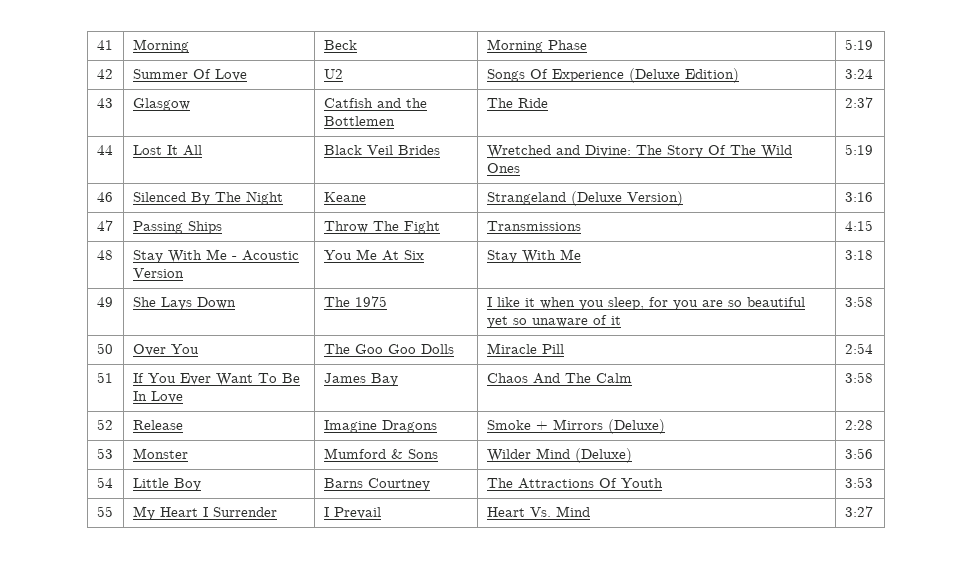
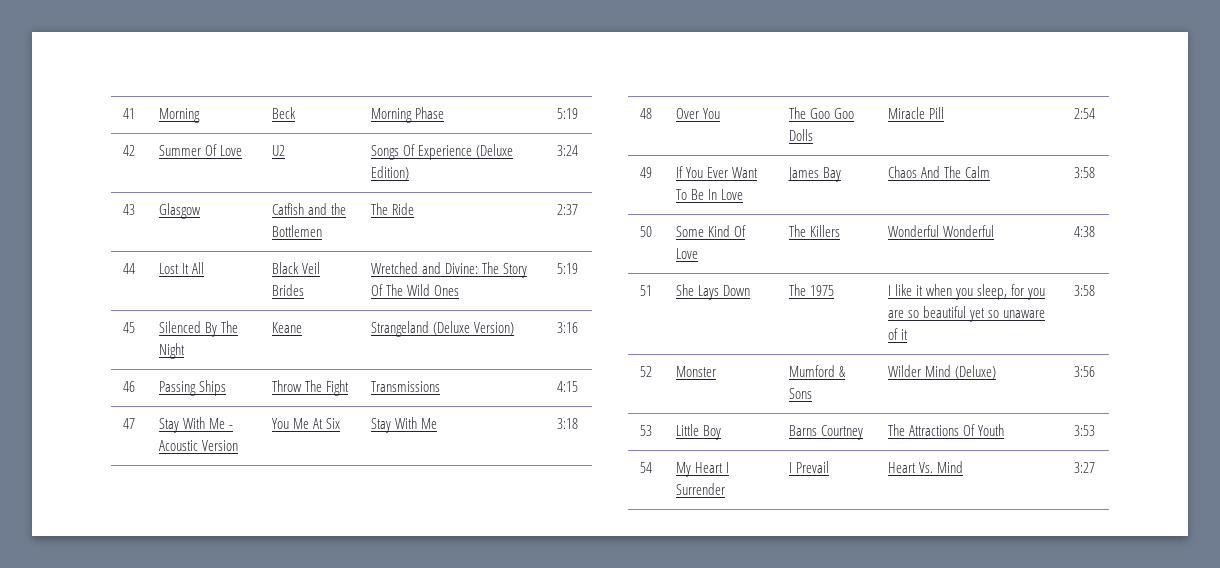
- 46 | Silenced By The Night | Keane | Strangeland (Deluxe Version) | 3:16
+ 45 | Silenced By The Night | Keane | Strangeland (Deluxe Version) | 3:16
- 47 | Passing Ships | Throw The Fight | Transmissions | 4:15
+ 46 | Passing Ships | Throw The Fight | Transmissions | 4:15
- 48 | Stay With Me - Acoustic Version | You Me At Six | Stay With Me | 3:18
+ 47 | Stay With Me - Acoustic Version | You Me At Six | Stay With Me | 3:18
- 49 | She Lays Down | The 1975 | I like it when you sleep, for you are so beautiful yet so unaware of it | 3:58
+ 48 | Over You | The Goo Goo Dolls | Miracle Pill | 2:54
+ 49 | If You Ever Want To Be In Love | James Bay | Chaos And The Calm | 3:58
+ 50 | Some Kind Of Love | The Killers | Wonderful Wonderful | 4:38
+ 51 | She Lays Down | The 1975 | I like it when you sleep, for you are so beautiful yet so unaware of it | 3:58
- 50 | Over You | The Goo Goo Dolls | Miracle Pill | 2:54
- 51 | If You Ever Want To Be In Love | James Bay | Chaos And The Calm | 3:58
- 52 | Release | Imagine Dragons | Smoke + Mirrors (Deluxe) | 2:28
- 53 | Monster | Mumford & Sons | Wilder Mind (Deluxe) | 3:56
+ 52 | Monster | Mumford & Sons | Wilder Mind (Deluxe) | 3:56
- 54 | Little Boy | Barns Courtney | The Attractions Of Youth | 3:53
+ 53 | Little Boy | Barns Courtney | The Attractions Of Youth | 3:53
- 55 | My Heart I Surrender | I Prevail | Heart Vs. Mind | 3:27
+ 54 | My Heart I Surrender | I Prevail | Heart Vs. Mind | 3:27

